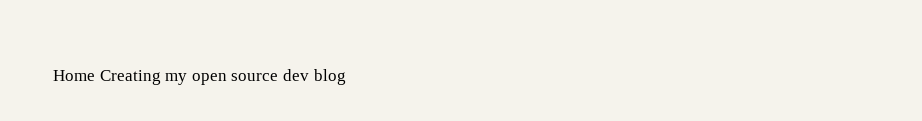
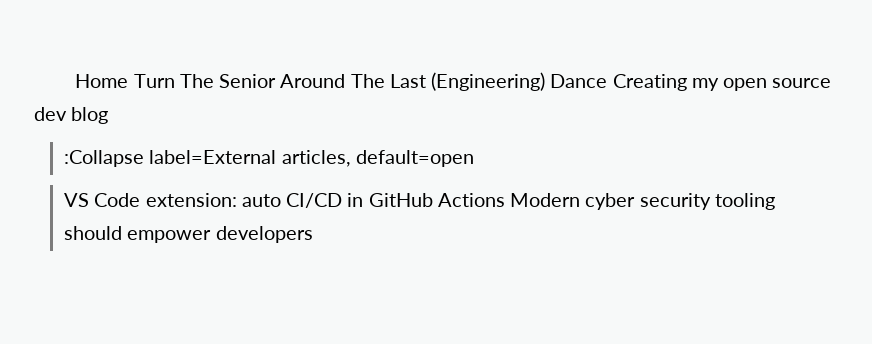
- Home Creating my open source dev blog
+ Home Turn The Senior Around The Last (Engineering) Dance Creating my open source dev blog
+ :Collapse label=External articles, default=open
+ VS Code extension: auto CI/CD in GitHub Actions Modern cyber security tooling should empower developers

